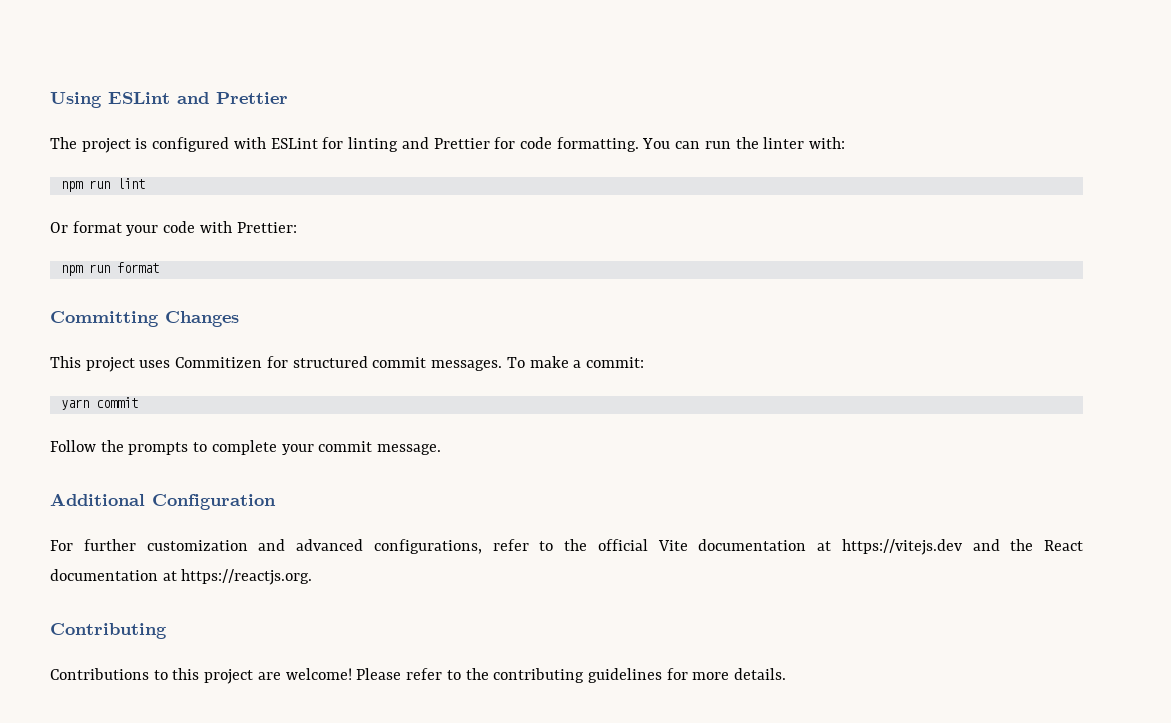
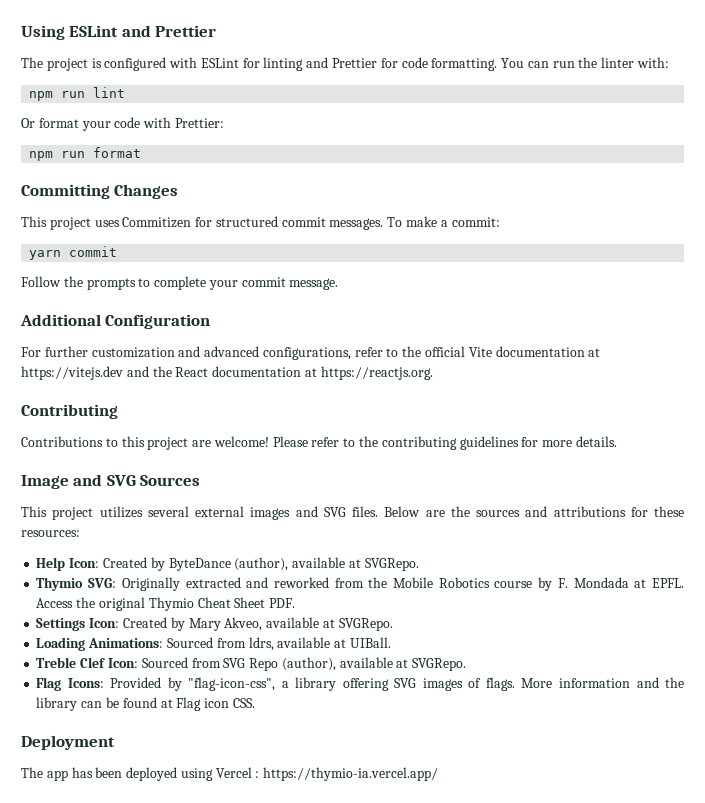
+ Image and SVG Sources
+ This project utilizes several external images and SVG files. Below are the sources and attributions for these resources:
+ Help Icon: Created by ByteDance (author), available at SVGRepo.
+ Thymio SVG: Originally extracted and reworked from the Mobile Robotics course by F. Mondada at EPFL. Access the original Thymio Cheat Sheet PDF.
+ Settings Icon: Created by Mary Akveo, available at SVGRepo.
+ Loading Animations: Sourced from ldrs, available at UIBall.
+ Treble Clef Icon: Sourced from SVG Repo (author), available at SVGRepo.
+ Flag Icons: Provided by "flag-icon-css", a library offering SVG images of flags. More information and the library can be found at Flag icon CSS.
+ Deployment
+ The app has been deployed using Vercel : https://thymio-ia.vercel.app/

